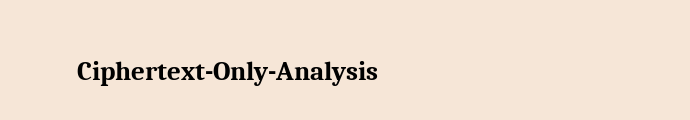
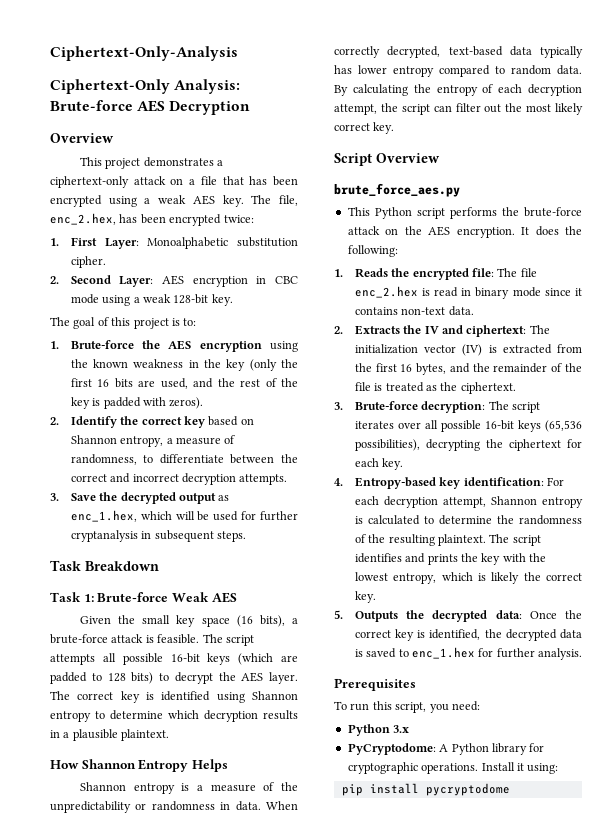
+ Ciphertext-Only Analysis: Brute-force AES Decryption
+ Overview
+ This project demonstrates a ciphertext-only attack on a file that has been encrypted using a weak AES key. The file, enc_2.hex, has been encrypted twice:
+ 1. First Layer: Monoalphabetic substitution cipher.
+ 2. Second Layer: AES encryption in CBC mode using a weak 128-bit key.
+ The goal of this project is to:
+ 1. Brute-force the AES encryption using the known weakness in the key (only the first 16 bits are used, and the rest of the key is padded with zeros).
+ 2. Identify the correct key based on Shannon entropy, a measure of randomness, to differentiate between the correct and incorrect decryption attempts.
+ 3. Save the decrypted output as enc_1.hex, which will be used for further cryptanalysis in subsequent steps.
+ Task Breakdown
+ Task 1: Brute-force Weak AES
+ Given the small key space (16 bits), a brute-force attack is feasible. The script attempts all possible 16-bit keys (which are padded to 128 bits) to decrypt the AES layer. The correct key is identified using Shannon entropy to determine which decryption results in a plausible plaintext.
+ How Shannon Entropy Helps
+ Shannon entropy is a measure of the unpredictability or randomness in data. When correctly decrypted, text-based data typically has lower entropy compared to random data. By calculating the entropy of each decryption attempt, the script can filter out the most likely correct key.
+ Script Overview
+ brute_force_aes.py
+ This Python script performs the brute-force attack on the AES encryption. It does the following:
+ 1. Reads the encrypted file: The file enc_2.hex is read in binary mode since it contains non-text data.
+ 2. Extracts the IV and ciphertext: The initialization vector (IV) is extracted from the first 16 bytes, and the remainder of the file is treated as the ciphertext.
+ 3. Brute-force decryption: The script iterates over all possible 16-bit keys (65,536 possibilities), decrypting the ciphertext for each key.
+ 4. Entropy-based key identification: For each decryption attempt, Shannon entropy is calculated to determine the randomness of the resulting plaintext. The script identifies and prints the key with the lowest entropy, which is likely the correct key.
+ 5. Outputs the decrypted data: Once the correct key is identified, the decrypted data is saved to enc_1.hex for further analysis.
+ Prerequisites
+ To run this script, you need:
+ Python 3.x
+ PyCryptodome: A Python library for cryptographic operations. Install it using:
+ pip install pycryptodome

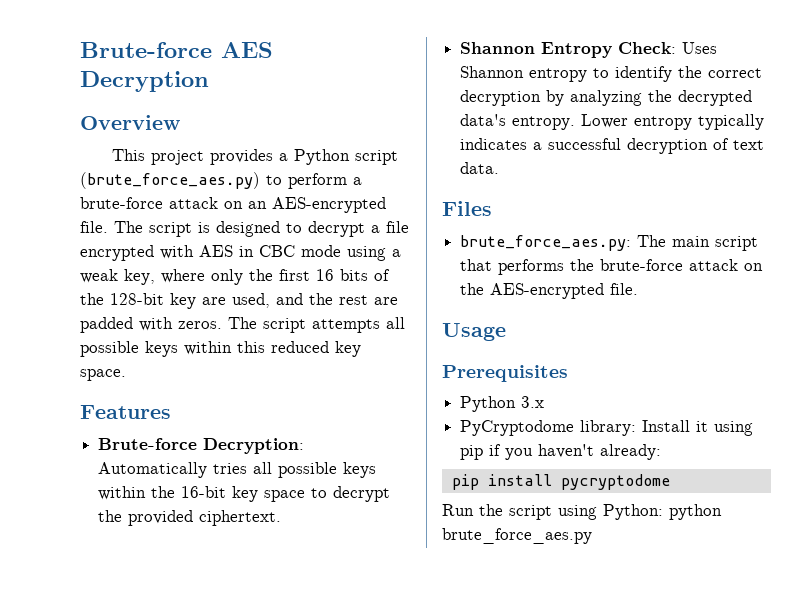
- Ciphertext-Only-Analysis
- Ciphertext-Only Analysis: Brute-force AES Decryption
+ Brute-force AES Decryption
- This project demonstrates a ciphertext-only attack on a file that has been encrypted using a weak AES key. The file, enc_2.hex, has been encrypted twice:
- 1. First Layer: Monoalphabetic substitution cipher.
- 2. Second Layer: AES encryption in CBC mode using a weak 128-bit key.
- The goal of this project is to:
- 1. Brute-force the AES encryption using the known weakness in the key (only the first 16 bits are used, and the rest of the key is padded with zeros).
- 2. Identify the correct key based on Shannon entropy, a measure of randomness, to differentiate between the correct and incorrect decryption attempts.
- 3. Save the decrypted output as enc_1.hex, which will be used for further cryptanalysis in subsequent steps.
- Task Breakdown
- Task 1: Brute-force Weak AES
- Given the small key space (16 bits), a brute-force attack is feasible.
+ This project provides a Python script (brute_force_aes.py) to perform a brute-force attack on an AES-encrypted file. The script is designed to decrypt a file encrypted with AES in CBC mode using a weak key, where only the first 16 bits of the 128-bit key are used, and the rest are padded with zeros.
- The script attempts all possible 16-bit keys (which are padded to 128 bits) to decrypt the AES layer. The correct key is identified using Shannon entropy to determine which decryption results in a plausible plaintext.
- How Shannon Entropy Helps
- Shannon entropy is a measure of the unpredictability or randomness in data. When correctly decrypted, text-based data typically has lower entropy compared to random data. By calculating the entropy of each decryption attempt, the script can filter out the most likely correct key.
- Script Overview
- brute_force_aes.py
- This Python script performs the brute-force attack on the AES encryption. It does the following:
- 1. Reads the encrypted file: The file enc_2.hex is read in binary mode since it contains non-text data.
- 2. Extracts the IV and ciphertext: The initialization vector (IV) is extracted from the first 16 bytes, and the remainder of the file is treated as the ciphertext.
- 3. Brute-force decryption: The script iterates over all possible 16-bit keys (65,536 possibilities), decrypting the ciphertext for each key.
- 4. Entropy-based key identification: For each decryption attempt, Shannon entropy is calculated to determine the randomness of the resulting plaintext. The script identifies and prints the key with the lowest entropy, which is likely the correct key.
- 5. Outputs the decrypted data: Once the correct key is identified, the decrypted data is saved to enc_1.hex for further analysis.
+ The script attempts all possible keys within this reduced key space.
+ Features
+ Brute-force Decryption: Automatically tries all possible keys within the 16-bit key space to decrypt the provided ciphertext.
+ Shannon Entropy Check: Uses Shannon entropy to identify the correct decryption by analyzing the decrypted data's entropy. Lower entropy typically indicates a successful decryption of text data.
+ Files
+ brute_force_aes.py: The main script that performs the brute-force attack on the AES-encrypted file.
+ Usage
  Prerequisites
- To run this script, you need:
  Python 3.x
- PyCryptodome: A Python library for cryptographic operations. Install it using:
+ PyCryptodome library: Install it using pip if you haven't already:
  pip install pycryptodome
+ Run the script using Python: python brute_force_aes.py

